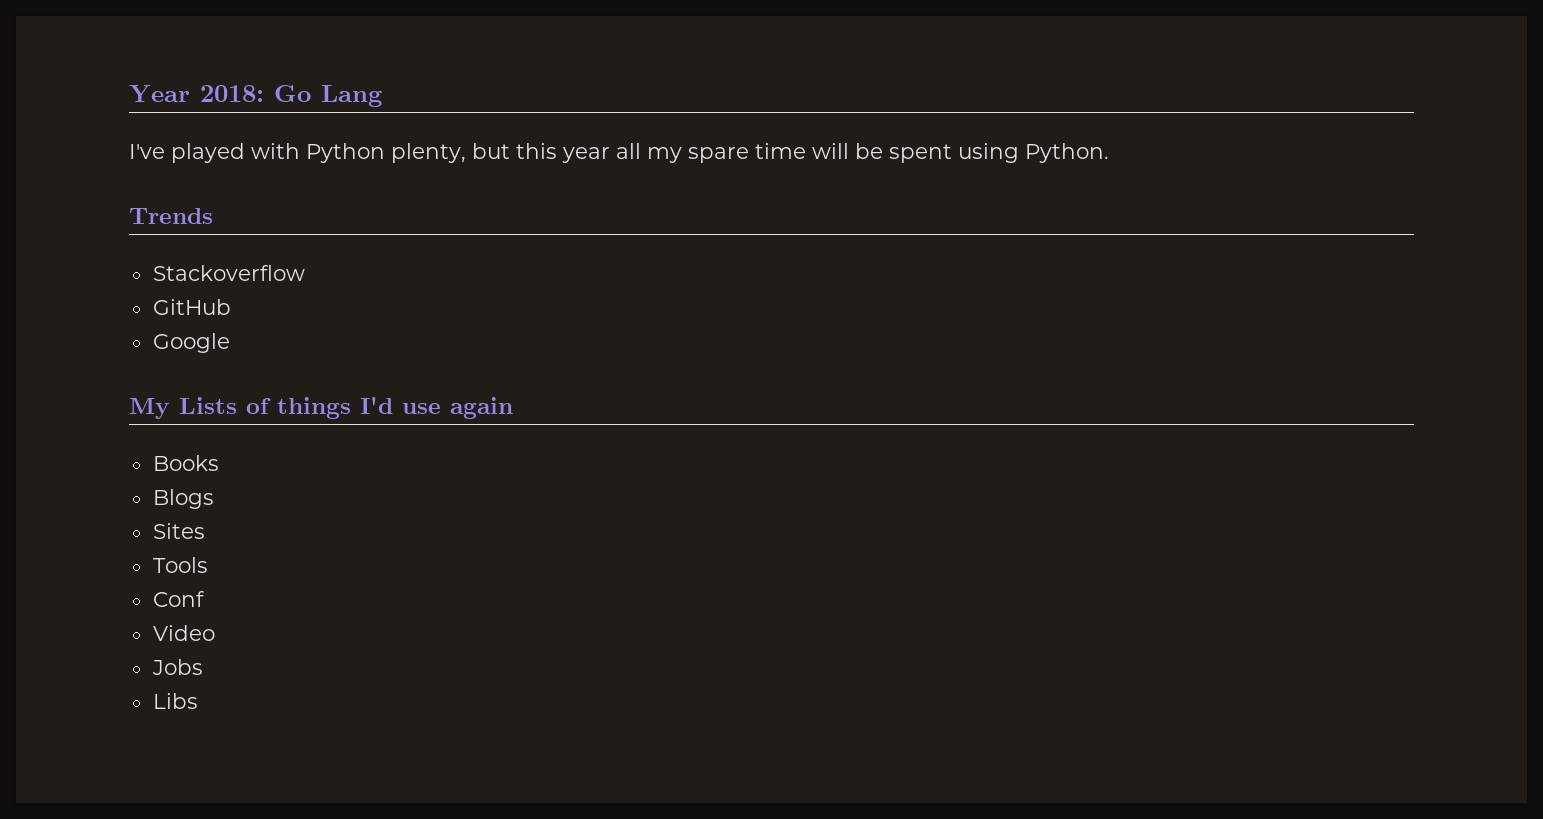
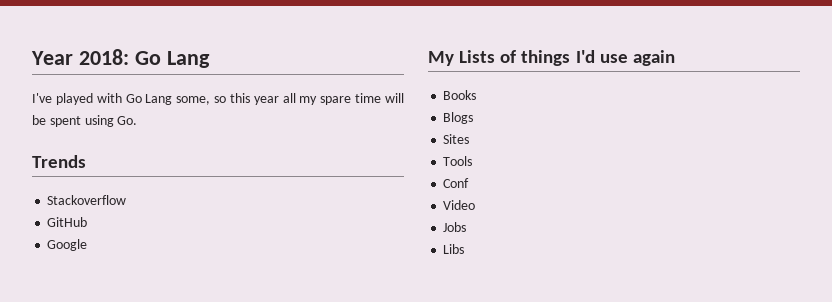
- I've played with Python plenty, but this year all my spare time will be spent using Python.
+ I've played with Go Lang some, so this year all my spare time will be spent using Go.

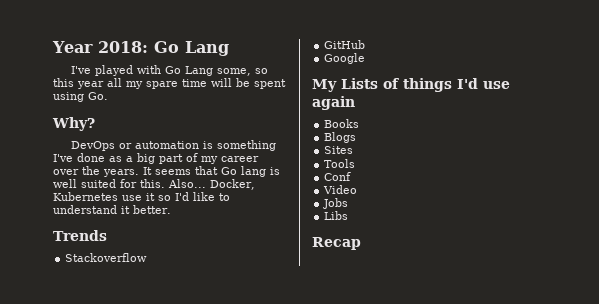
+ Why?
+ DevOps or automation is something I've done as a big part of my career over the years. It seems that Go lang is well suited for this. Also... Docker, Kubernetes use it so I'd like to understand it better.
+ Recap

